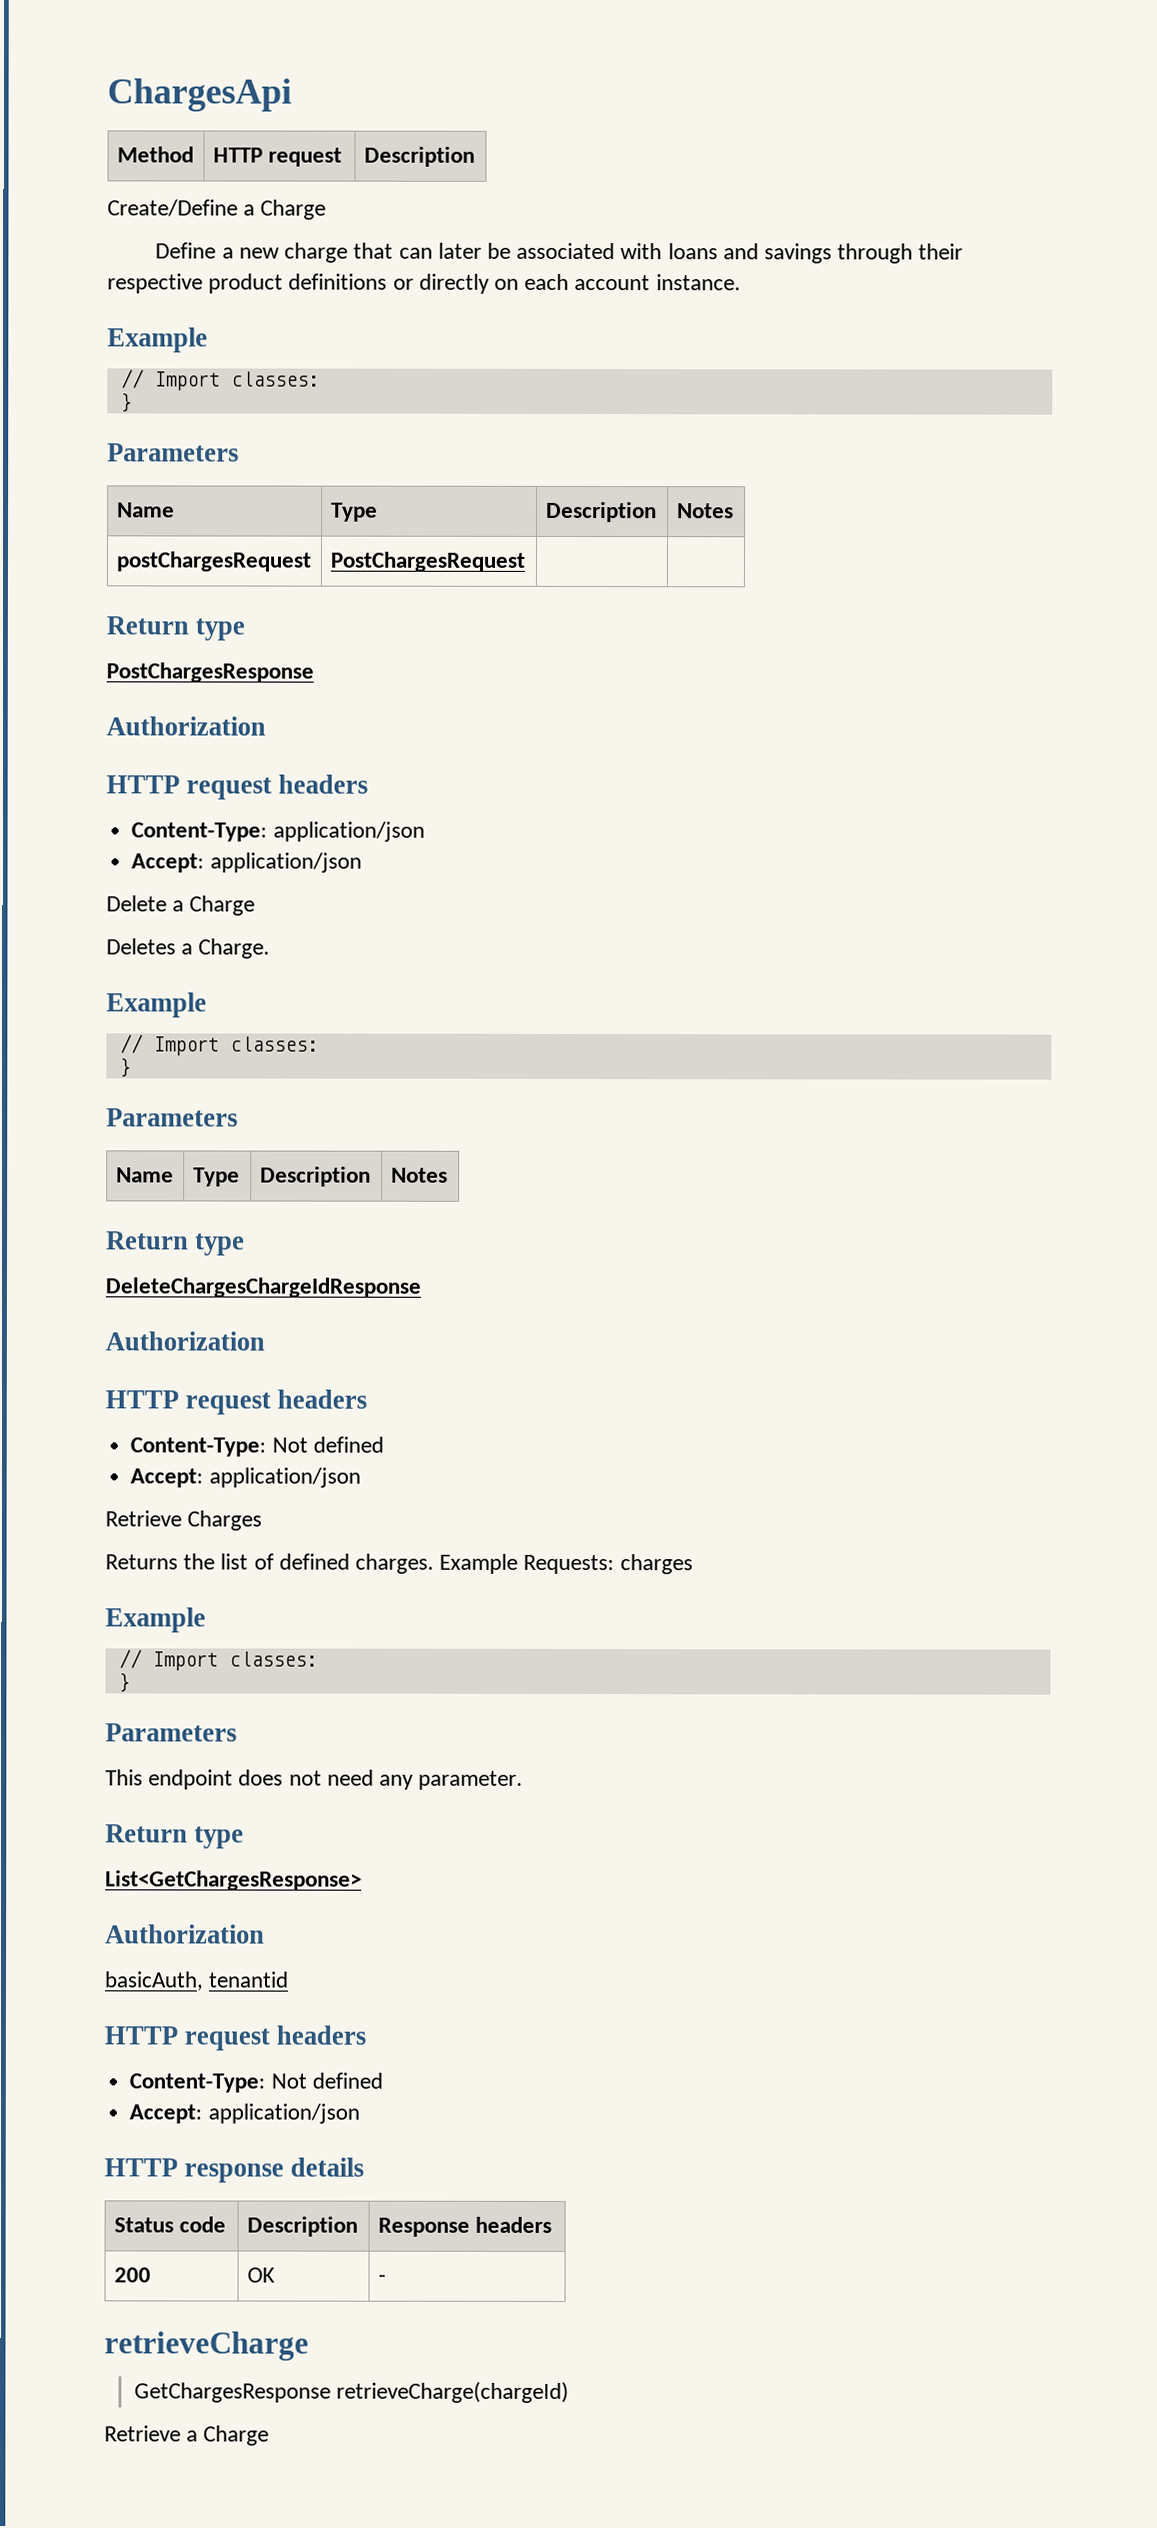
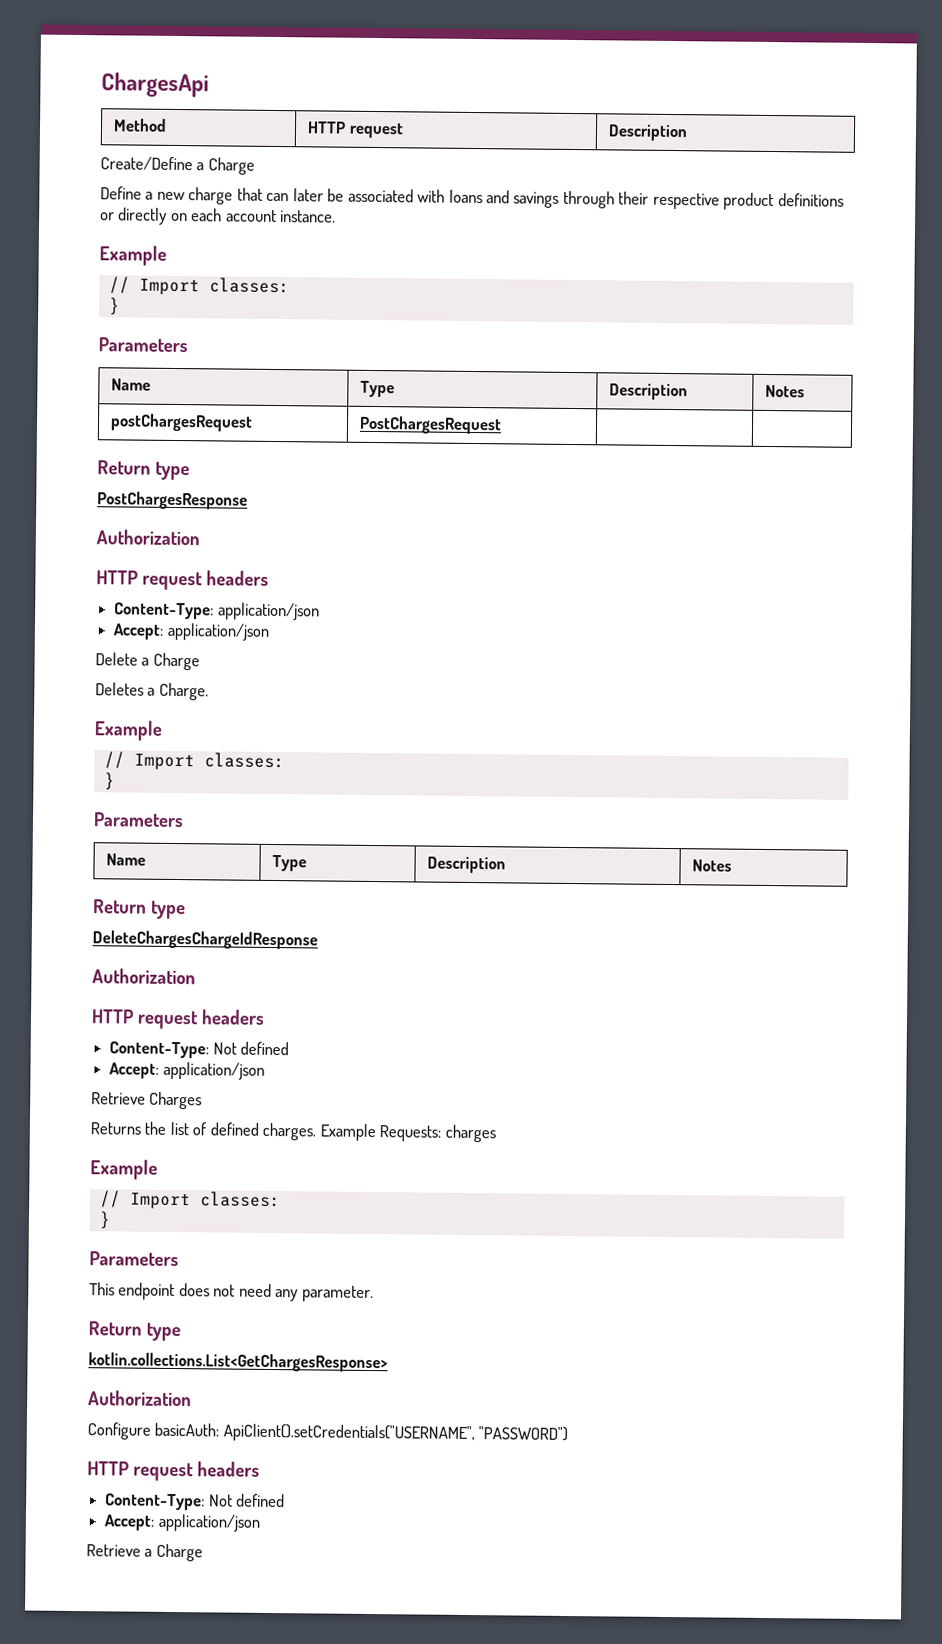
- List<GetChargesResponse>
+ kotlin.collections.List<GetChargesResponse>
  Authorization
- basicAuth, tenantid
+ Configure basicAuth: ApiClient().setCredentials("USERNAME", "PASSWORD")
  HTTP request headers
  Content-Type: Not defined
  Accept: application/json
- HTTP response details
- Status code | Description | Response headers
- 200 | OK | -
- retrieveCharge
- GetChargesResponse retrieveCharge(chargeId)

